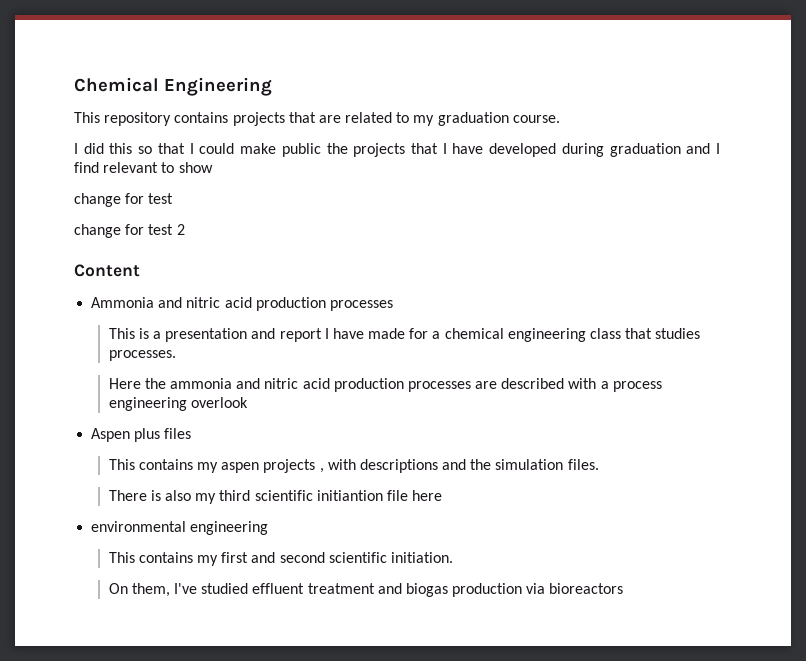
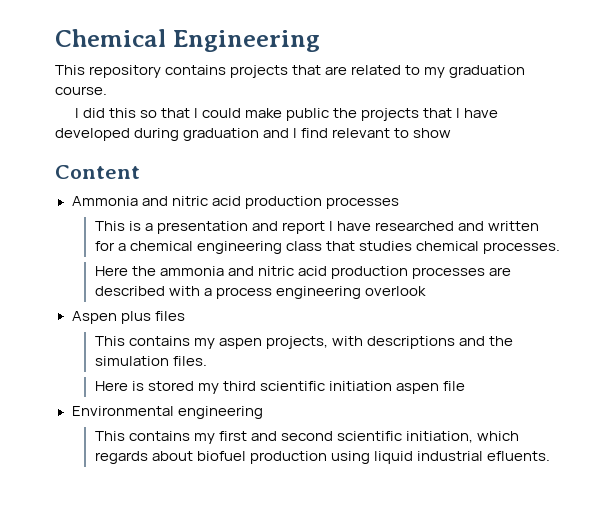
  I did this so that I could make public the projects that I have developed during graduation and I find relevant to show
- change for test
- change for test 2
- This is a presentation and report I have made for a chemical engineering class that studies processes.
+ This is a presentation and report I have researched and written for a chemical engineering class that studies chemical processes.
- This contains my aspen projects , with descriptions and the simulation files.
+ This contains my aspen projects, with descriptions and the simulation files.
- There is also my third scientific initiantion file here
- environmental engineering
+ Here is stored my third scientific initiation aspen file
+ Environmental engineering
- This contains my first and second scientific initiation.
- On them, I've studied effluent treatment and biogas production via bioreactors
+ This contains my first and second scientific initiation, which regards about biofuel production using liquid industrial efluents.

